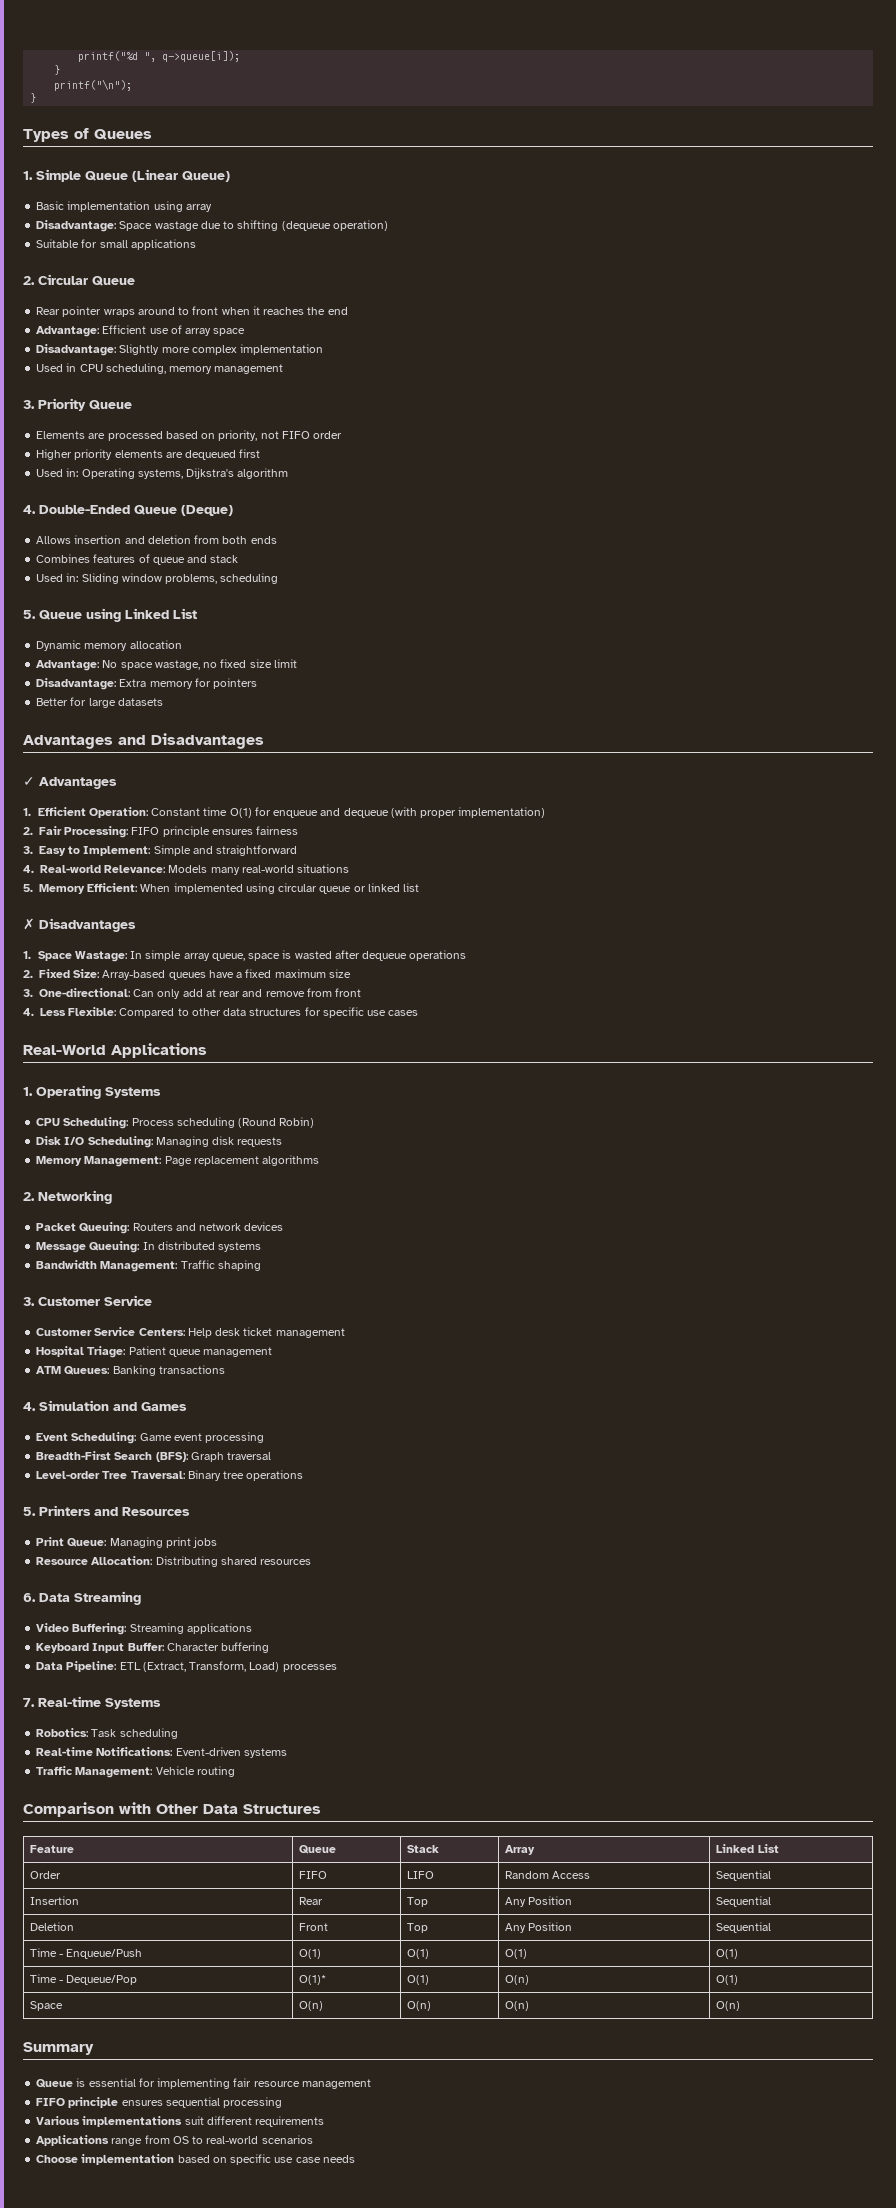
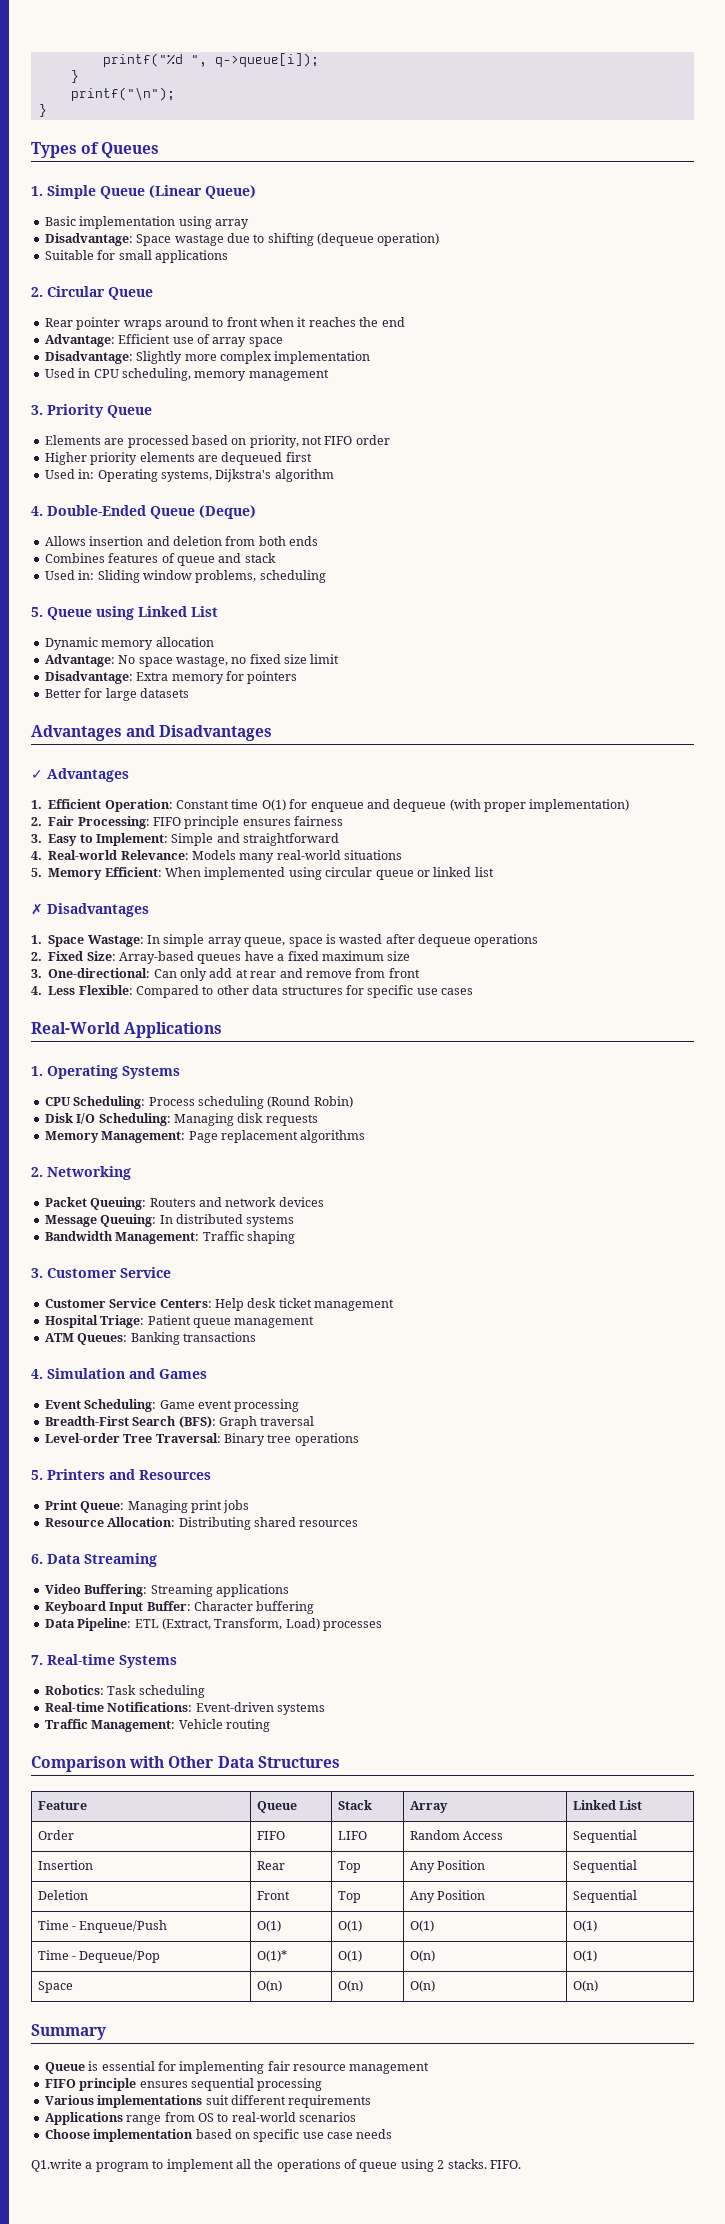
+ Q1.write a program to implement all the operations of queue using 2 stacks. FIFO.

